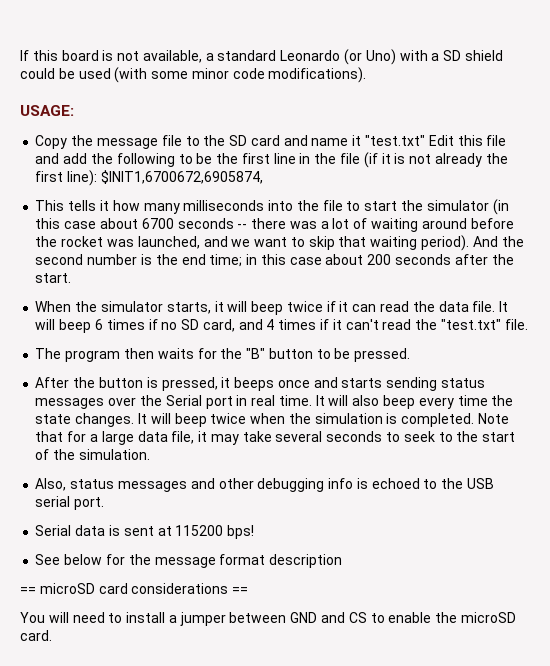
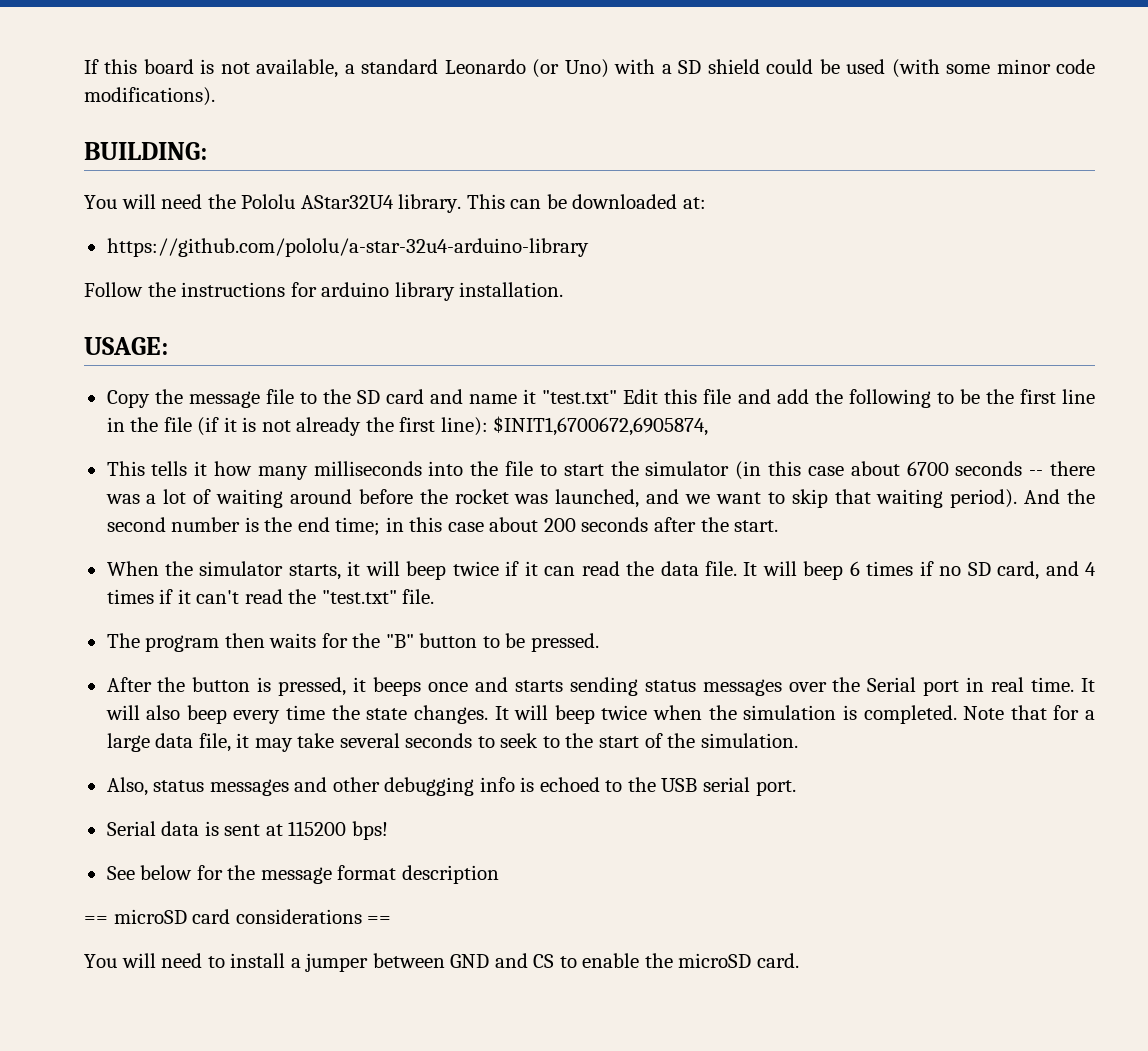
+ BUILDING:
+ You will need the Pololu AStar32U4 library. This can be downloaded at:
+ https://github.com/pololu/a-star-32u4-arduino-library
+ Follow the instructions for arduino library installation.

